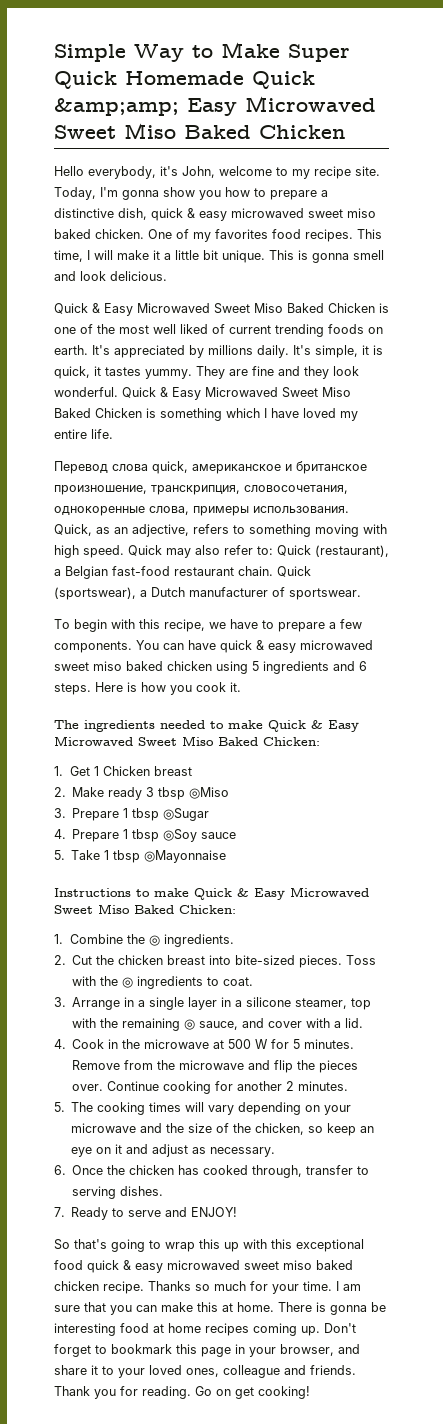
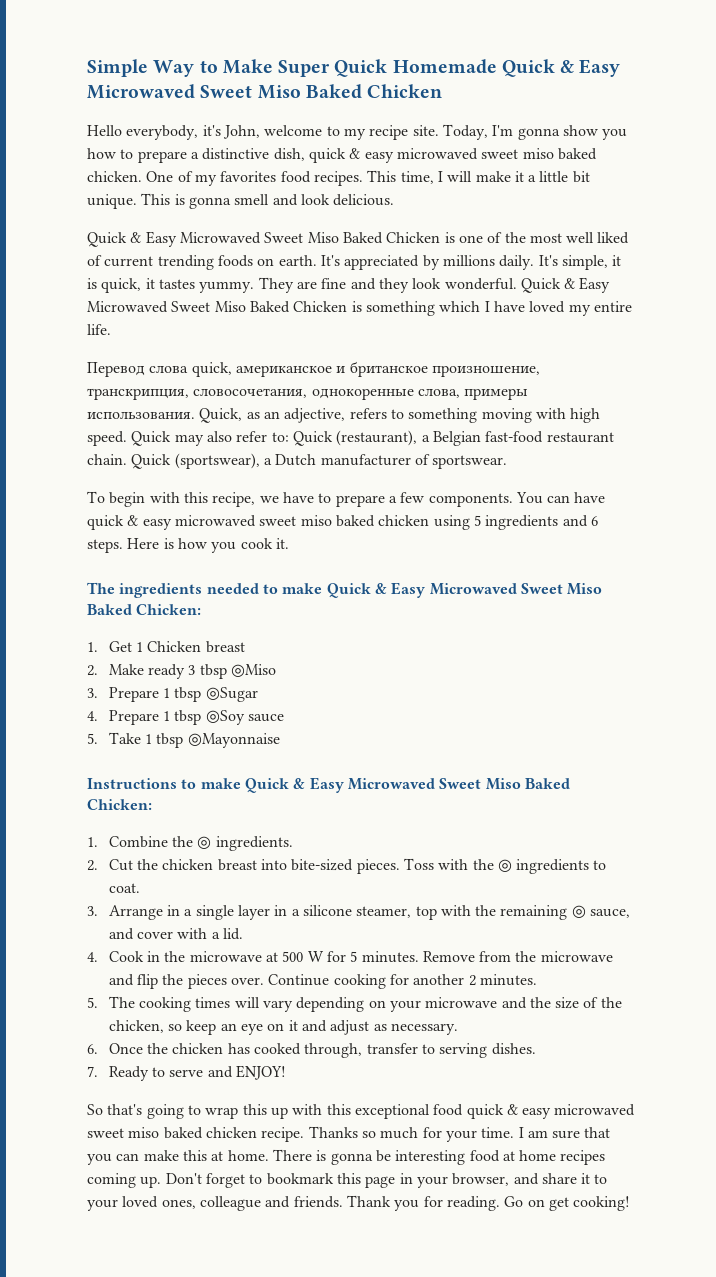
- Simple Way to Make Super Quick Homemade Quick &amp;amp; Easy Microwaved Sweet Miso Baked Chicken
+ Simple Way to Make Super Quick Homemade Quick & Easy Microwaved Sweet Miso Baked Chicken

